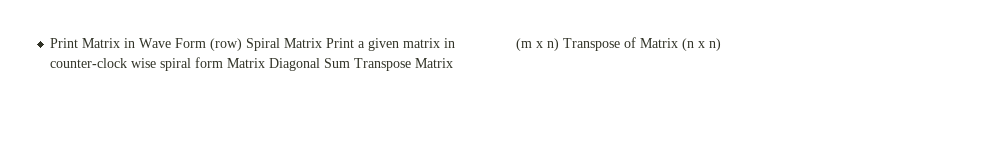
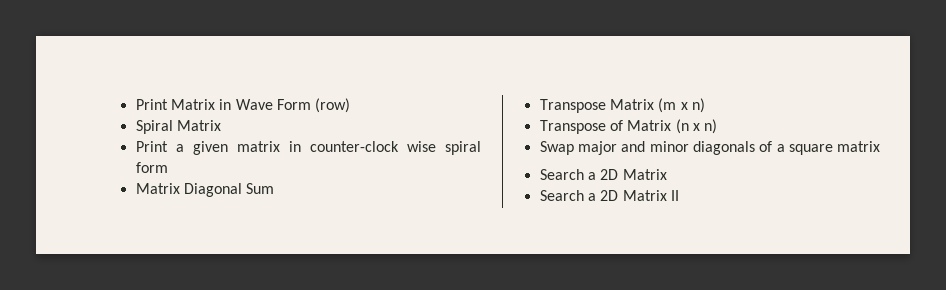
- Print Matrix in Wave Form (row) Spiral Matrix Print a given matrix in counter-clock wise spiral form Matrix Diagonal Sum Transpose Matrix (m x n) Transpose of Matrix (n x n)
+ Print Matrix in Wave Form (row)
+ Spiral Matrix
+ Print a given matrix in counter-clock wise spiral form
+ Matrix Diagonal Sum
+ Transpose Matrix (m x n)
+ Transpose of Matrix (n x n)
+ Swap major and minor diagonals of a square matrix
+ Search a 2D Matrix
+ Search a 2D Matrix II

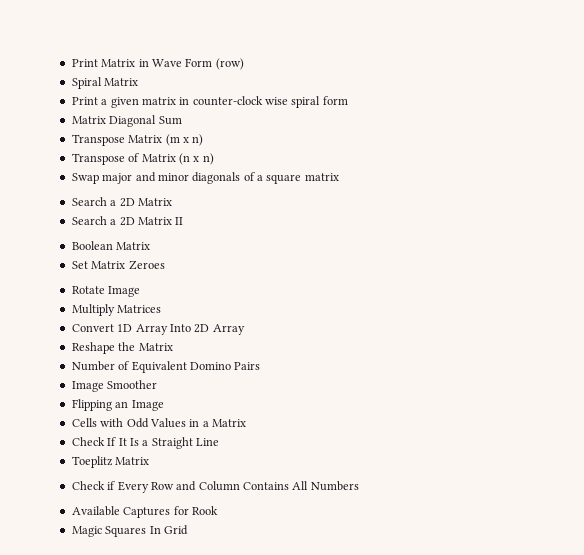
+ Boolean Matrix
+ Set Matrix Zeroes
+ Rotate Image
+ Multiply Matrices
+ Convert 1D Array Into 2D Array
+ Reshape the Matrix
+ Number of Equivalent Domino Pairs
+ Image Smoother
+ Flipping an Image
+ Cells with Odd Values in a Matrix
+ Check If It Is a Straight Line
+ Toeplitz Matrix
+ Check if Every Row and Column Contains All Numbers
+ Available Captures for Rook
+ Magic Squares In Grid

